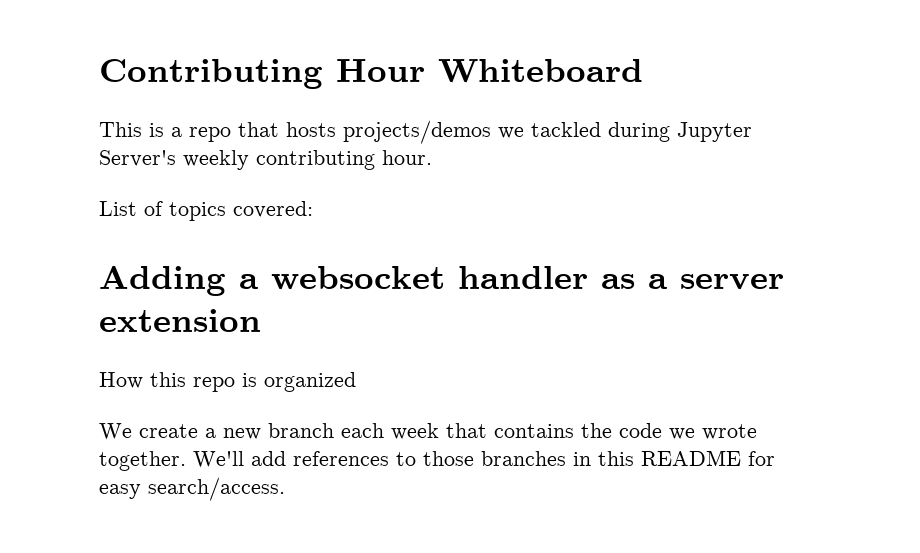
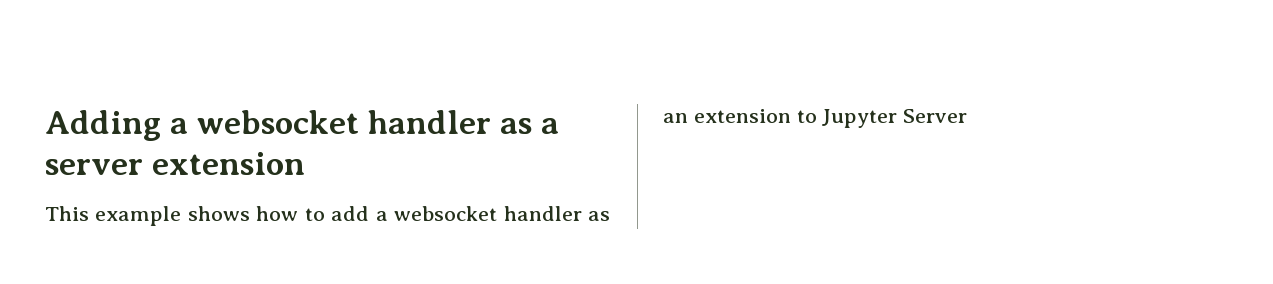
- Contributing Hour Whiteboard
- This is a repo that hosts projects/demos we tackled during Jupyter Server's weekly contributing hour.
- List of topics covered:
- How this repo is organized
- We create a new branch each week that contains the code we wrote together. We'll add references to those branches in this README for easy search/access.
+ This example shows how to add a websocket handler as an extension to Jupyter Server

